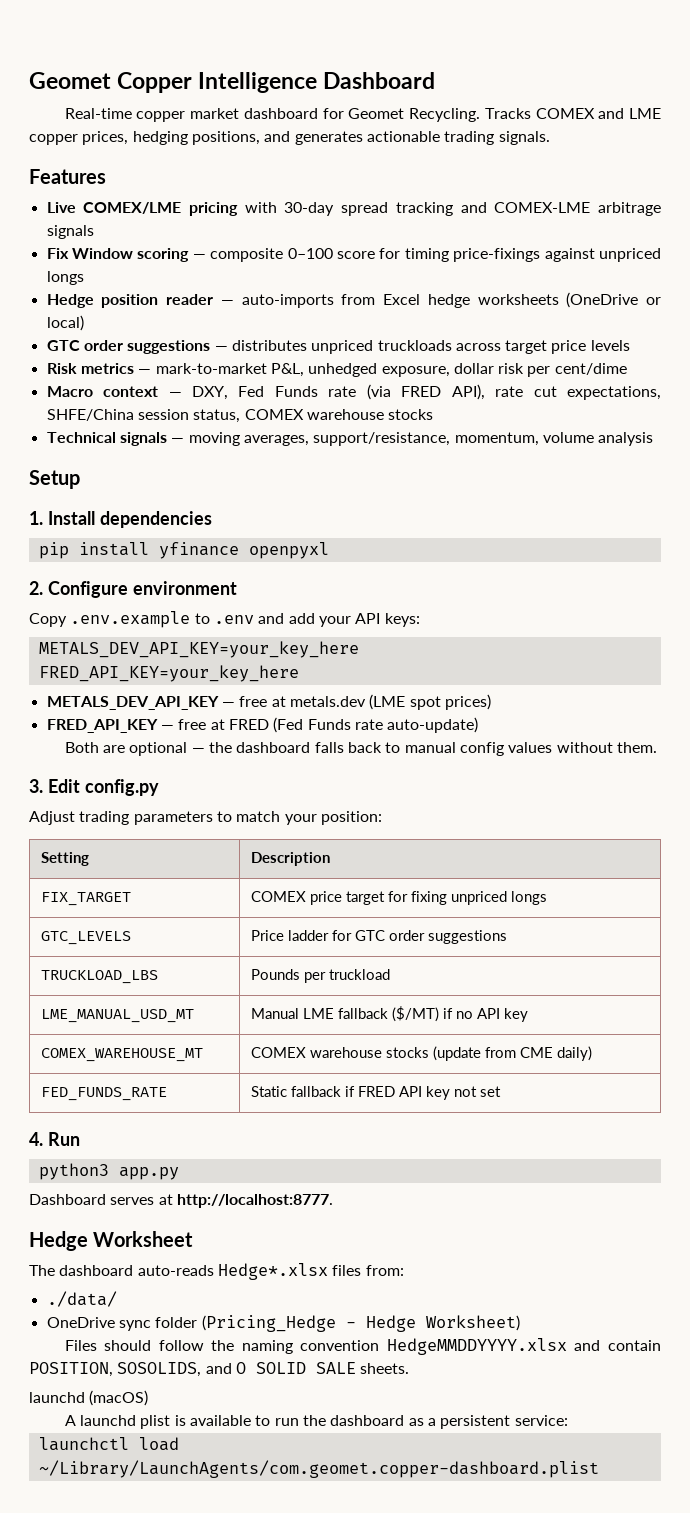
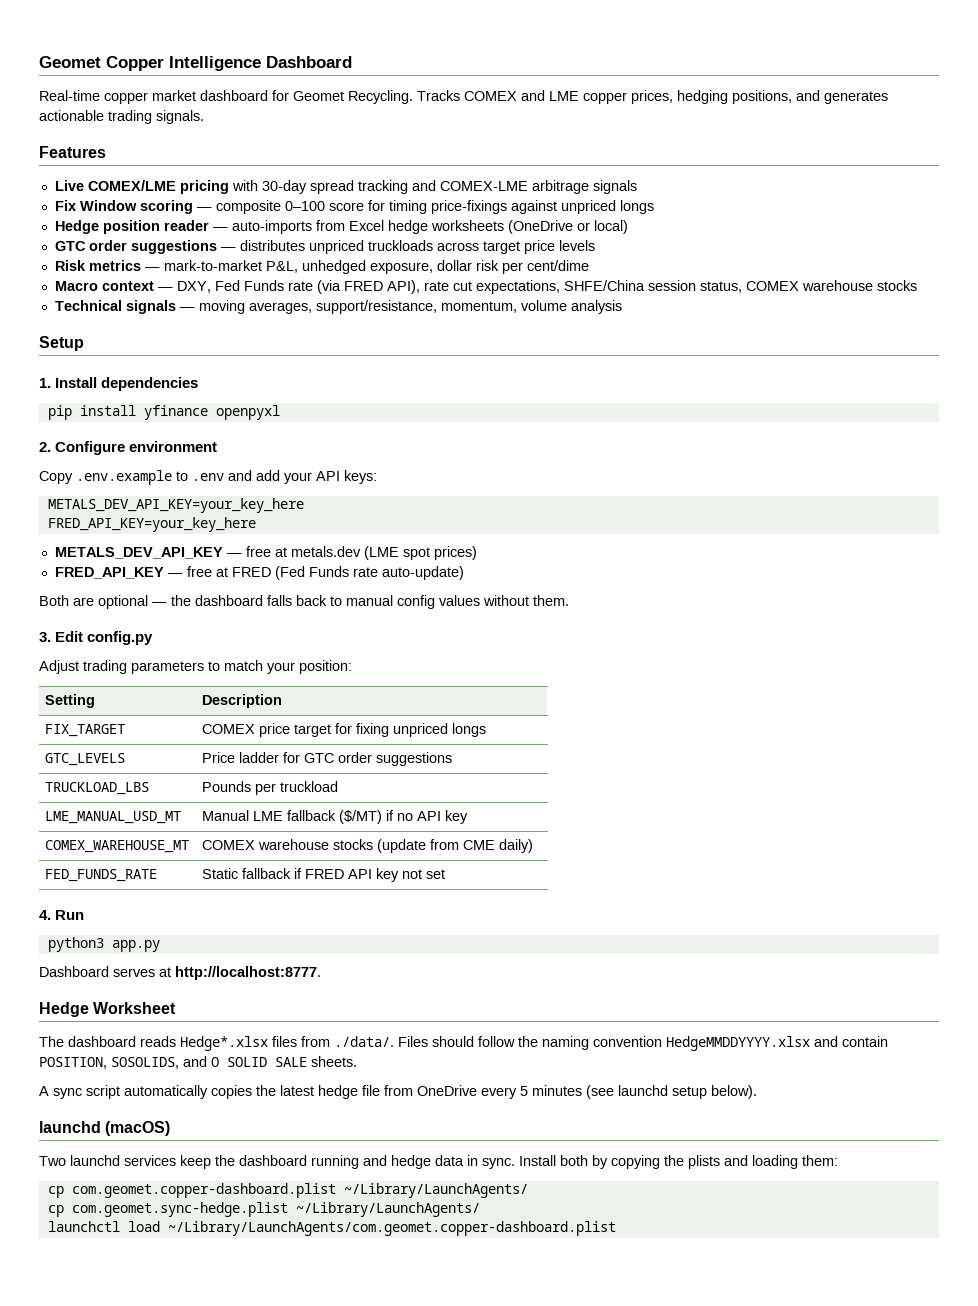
- The dashboard auto-reads Hedge*.xlsx files from:
- ./data/
- OneDrive sync folder (Pricing_Hedge - Hedge Worksheet)
- Files should follow the naming convention HedgeMMDDYYYY.xlsx and contain POSITION, SOSOLIDS, and O SOLID SALE sheets.
+ The dashboard reads Hedge*.xlsx files from ./data/. Files should follow the naming convention HedgeMMDDYYYY.xlsx and contain POSITION, SOSOLIDS, and O SOLID SALE sheets.
+ A sync script automatically copies the latest hedge file from OneDrive every 5 minutes (see launchd setup below).
  launchd (macOS)
- A launchd plist is available to run the dashboard as a persistent service:
+ Two launchd services keep the dashboard running and hedge data in sync. Install both by copying the plists and loading them:
+ cp com.geomet.copper-dashboard.plist ~/Library/LaunchAgents/
+ cp com.geomet.sync-hedge.plist ~/Library/LaunchAgents/

